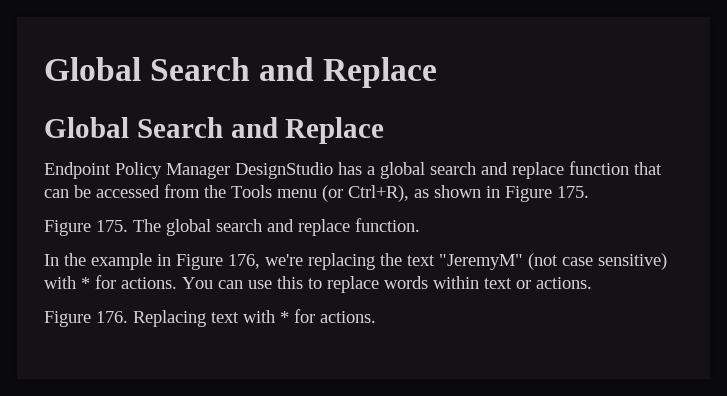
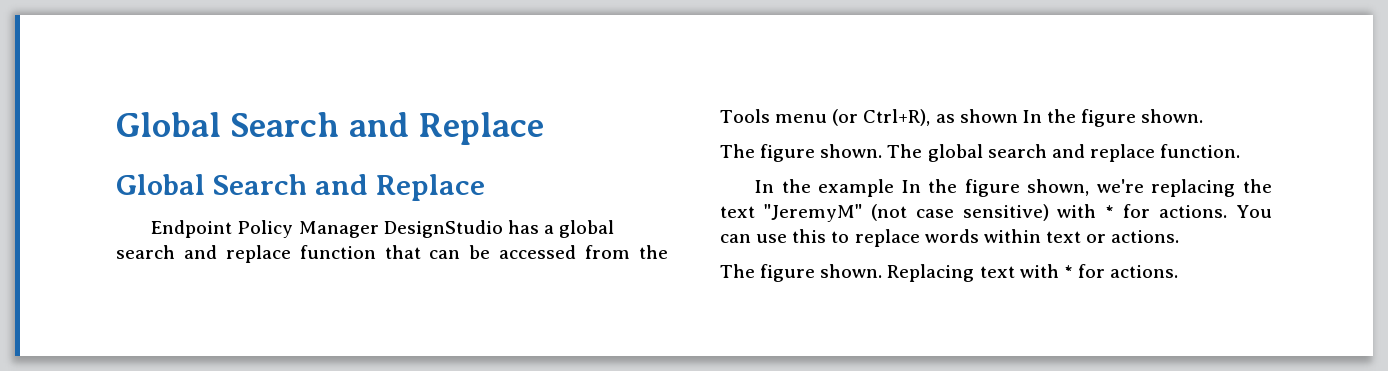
- Endpoint Policy Manager DesignStudio has a global search and replace function that can be accessed from the Tools menu (or Ctrl+R), as shown in Figure 175.
- Figure 175. The global search and replace function.
+ Endpoint Policy Manager DesignStudio has a global search and replace function that can be accessed from the Tools menu (or Ctrl+R), as shown In the figure shown.
+ The figure shown. The global search and replace function.
- In the example in Figure 176, we're replacing the text "JeremyM" (not case sensitive) with * for actions.
+ In the example In the figure shown, we're replacing the text "JeremyM" (not case sensitive) with * for actions.
- Figure 176. Replacing text with * for actions.
+ The figure shown. Replacing text with * for actions.

